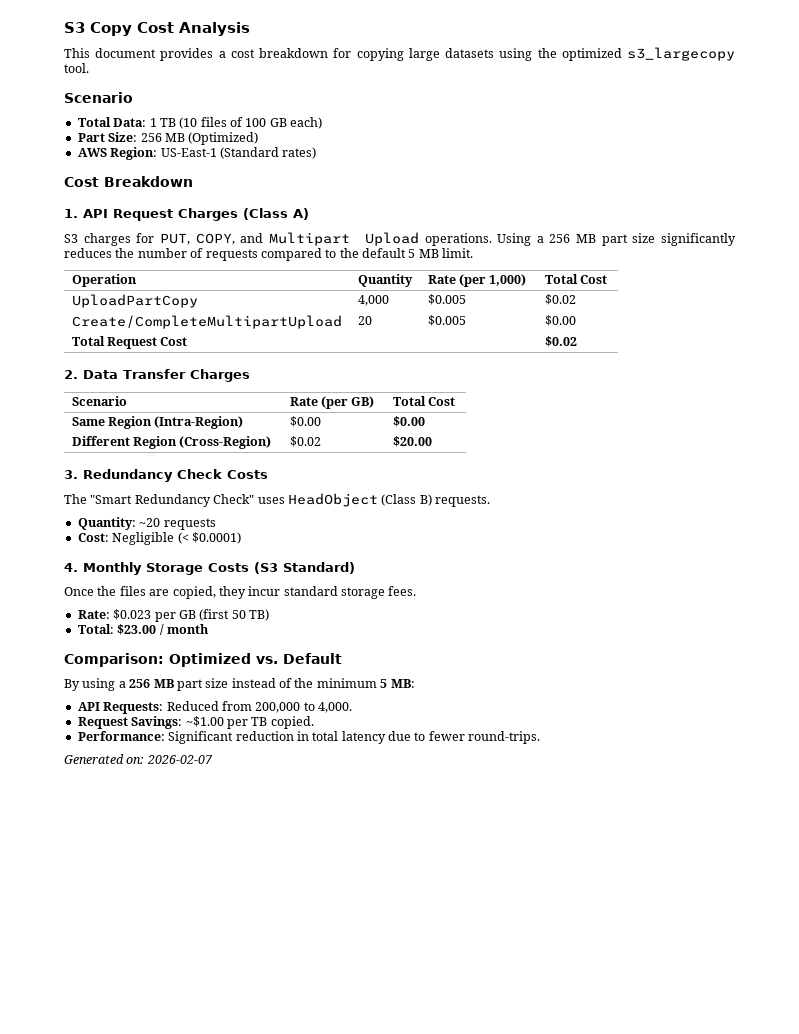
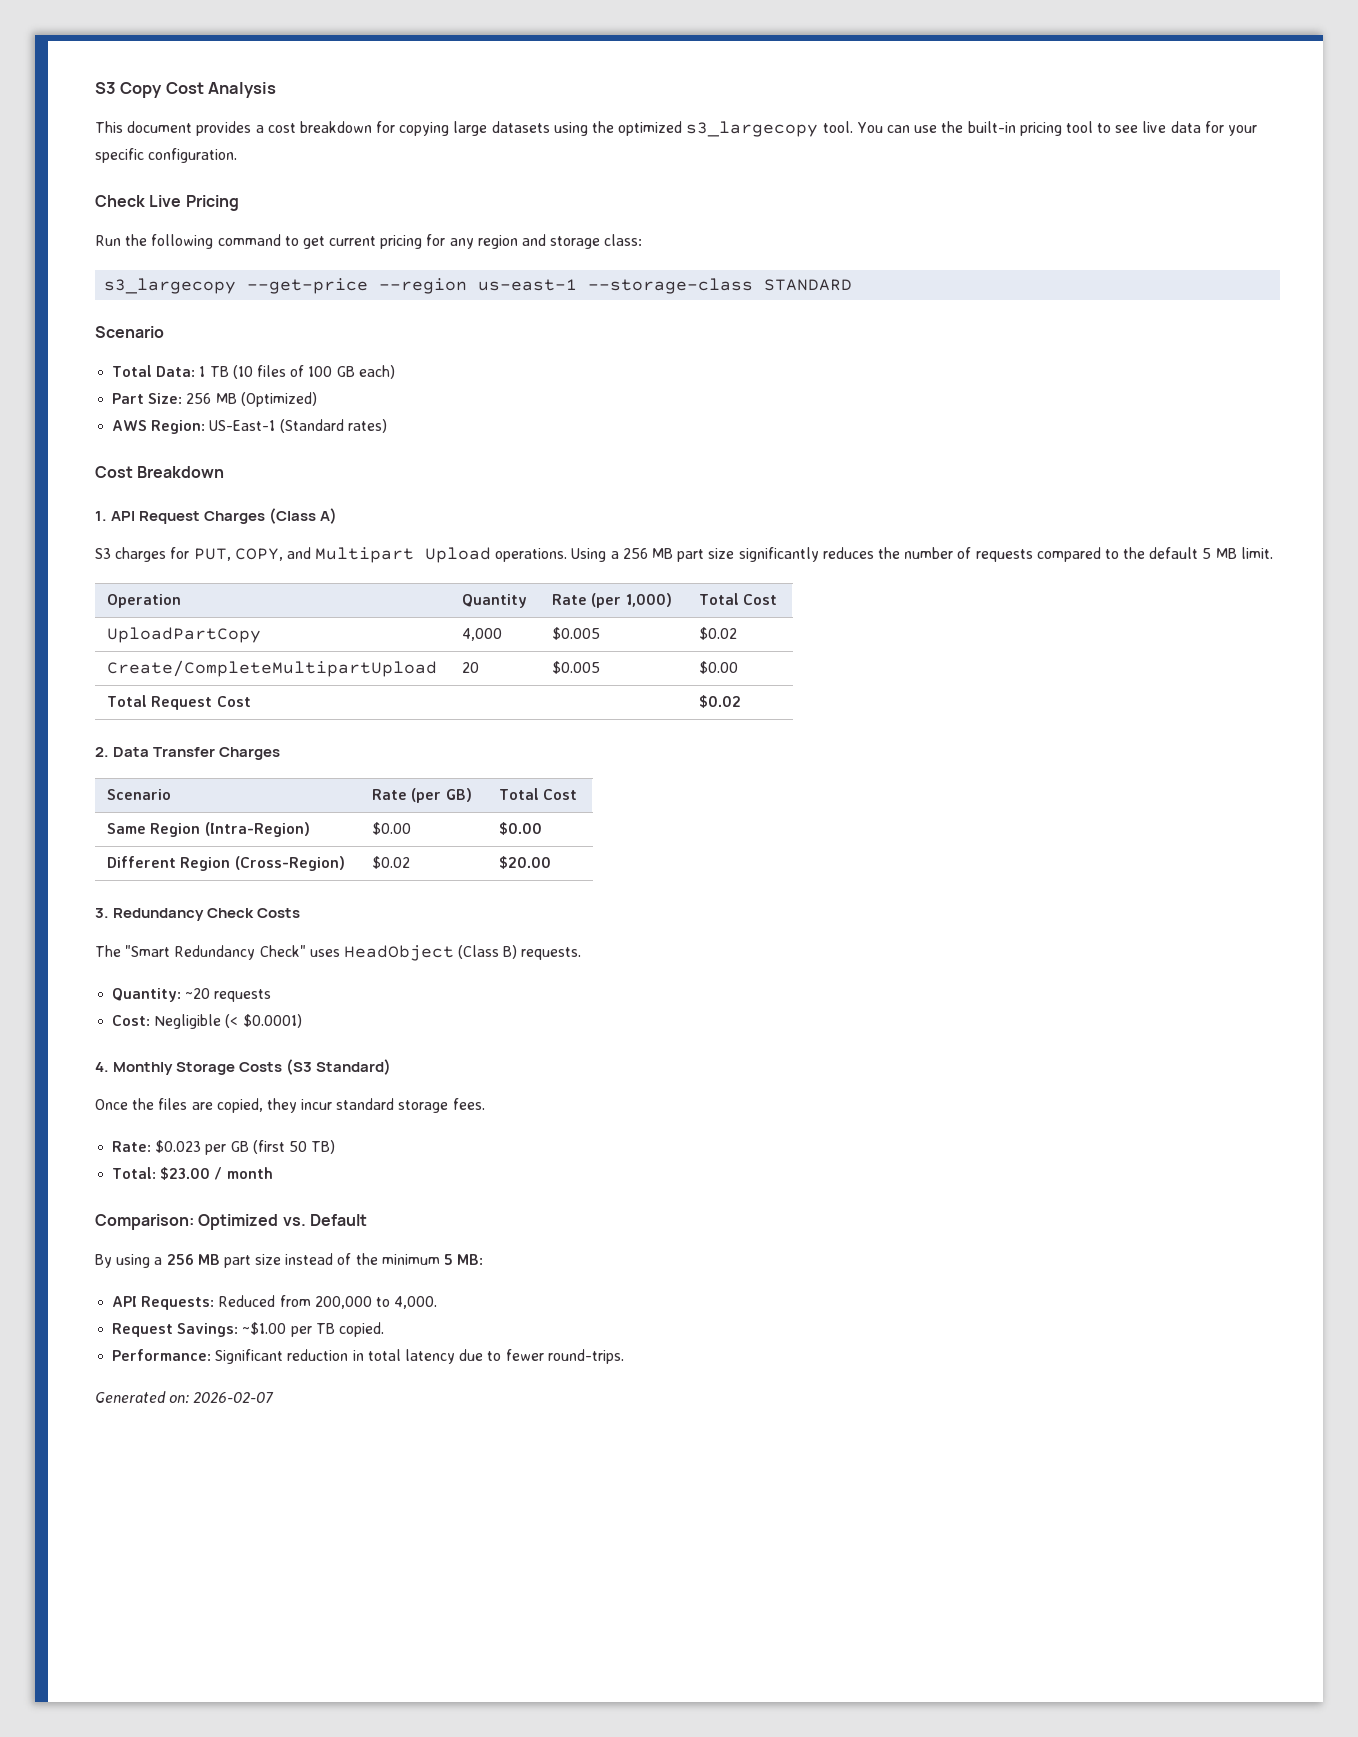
+ You can use the built-in pricing tool to see live data for your specific configuration.
+ Check Live Pricing
+ Run the following command to get current pricing for any region and storage class:
+ s3_largecopy --get-price --region us-east-1 --storage-class STANDARD

